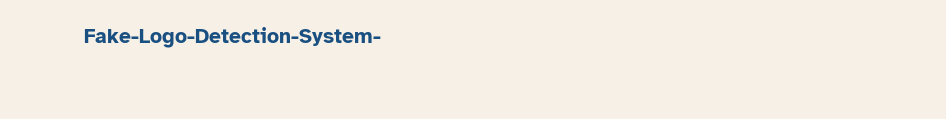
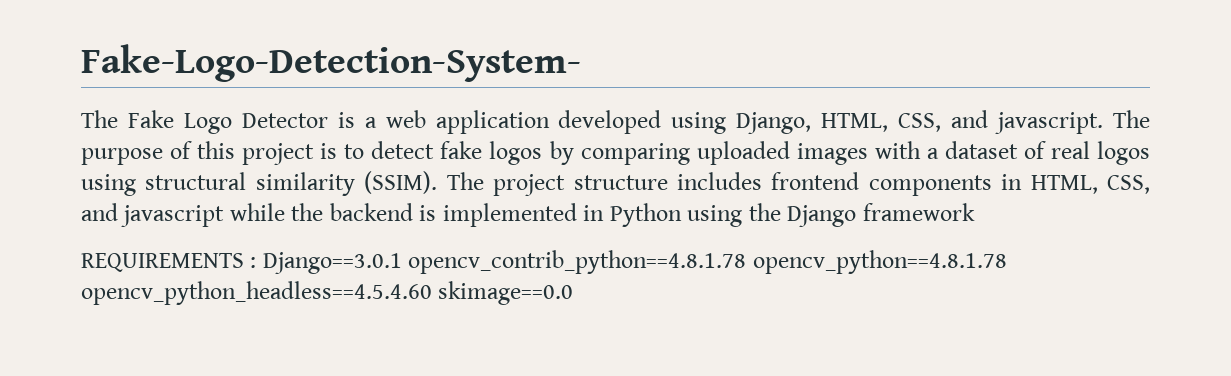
+ The Fake Logo Detector is a web application developed using Django, HTML, CSS, and javascript. The purpose of this project is to detect fake logos by comparing uploaded images with a dataset of real logos using structural similarity (SSIM). The project structure includes frontend components in HTML, CSS, and javascript while the backend is implemented in Python using the Django framework
+ REQUIREMENTS : Django==3.0.1 opencv_contrib_python==4.8.1.78 opencv_python==4.8.1.78 opencv_python_headless==4.5.4.60 skimage==0.0

